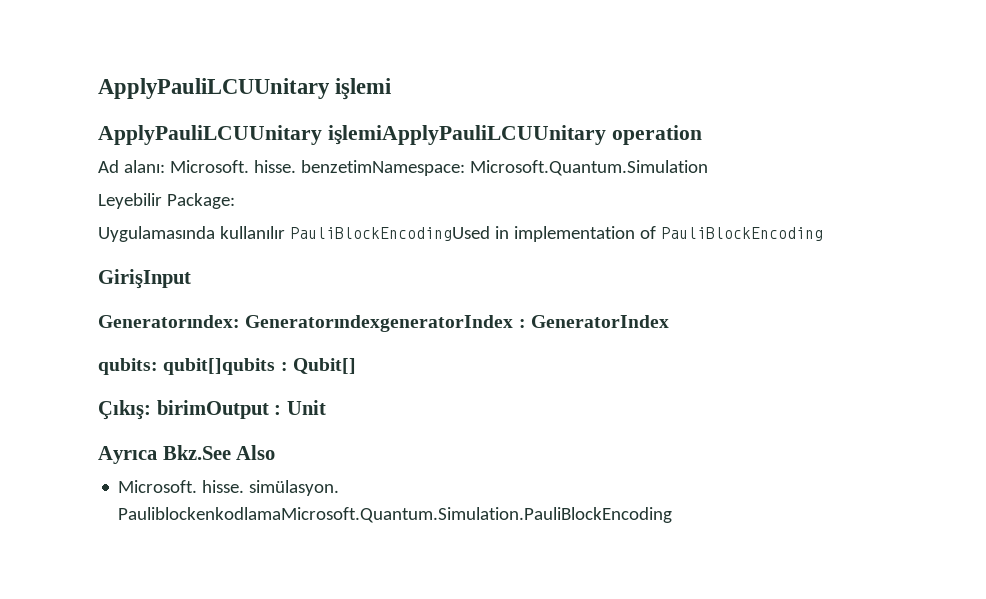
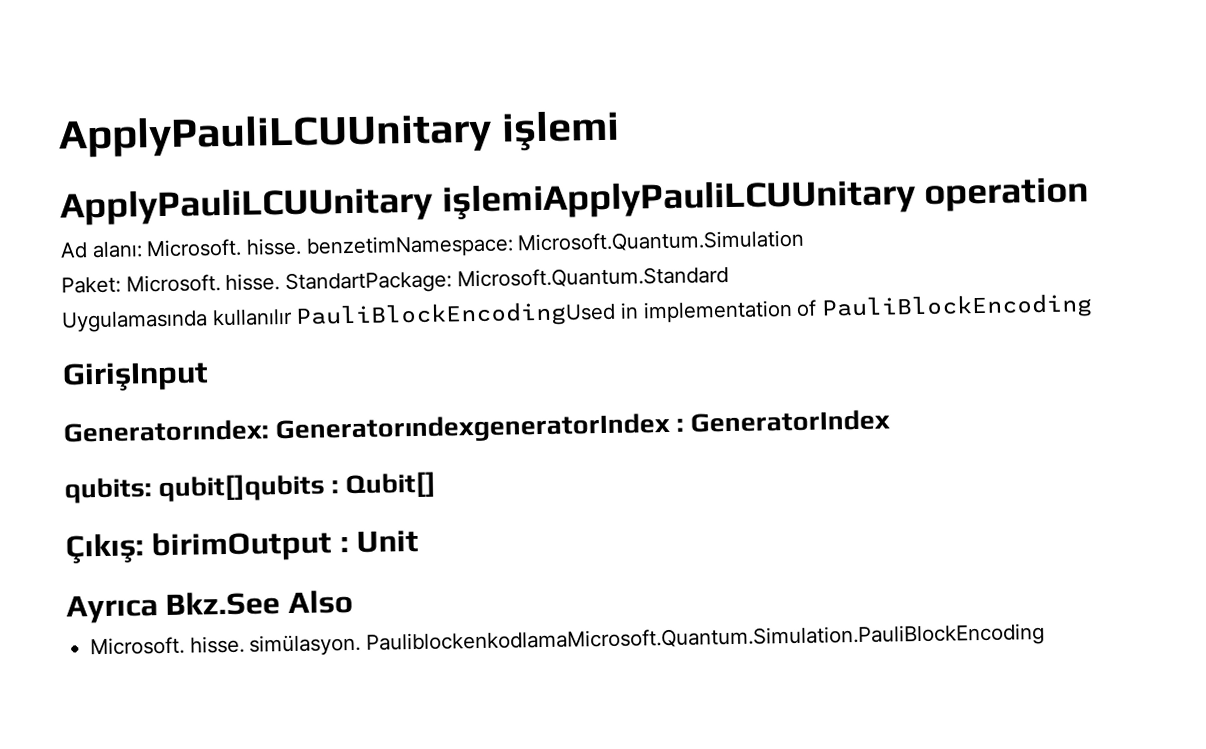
- Leyebilir Package:
+ Paket: Microsoft. hisse. StandartPackage: Microsoft.Quantum.Standard

